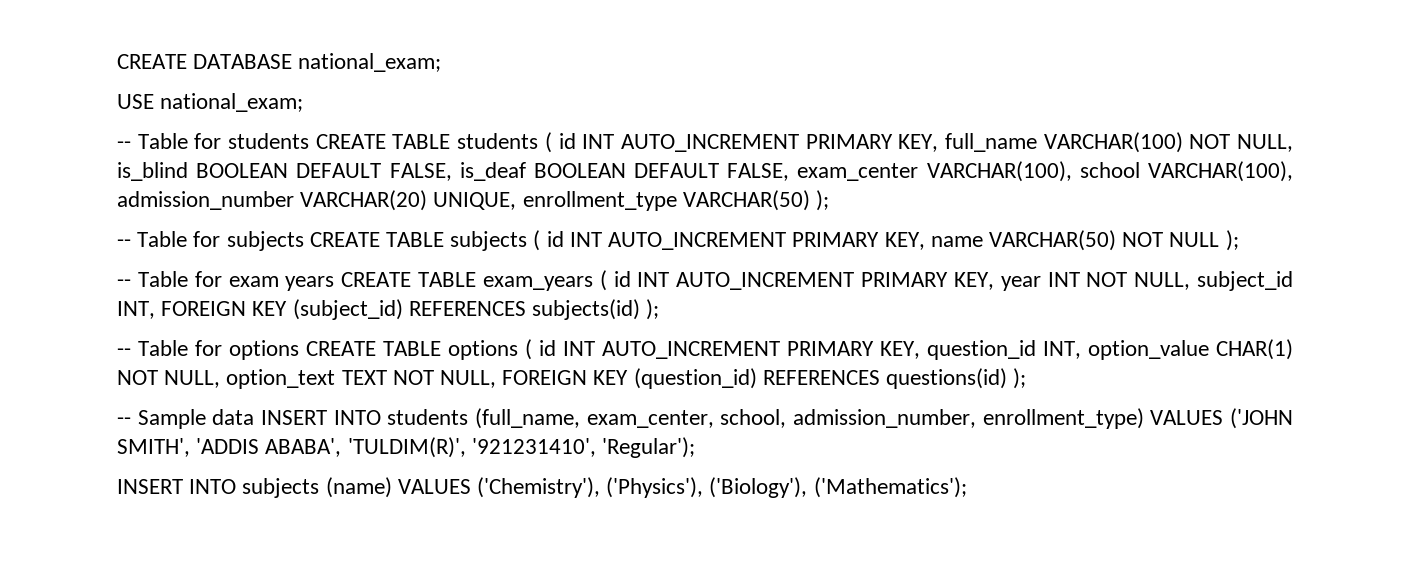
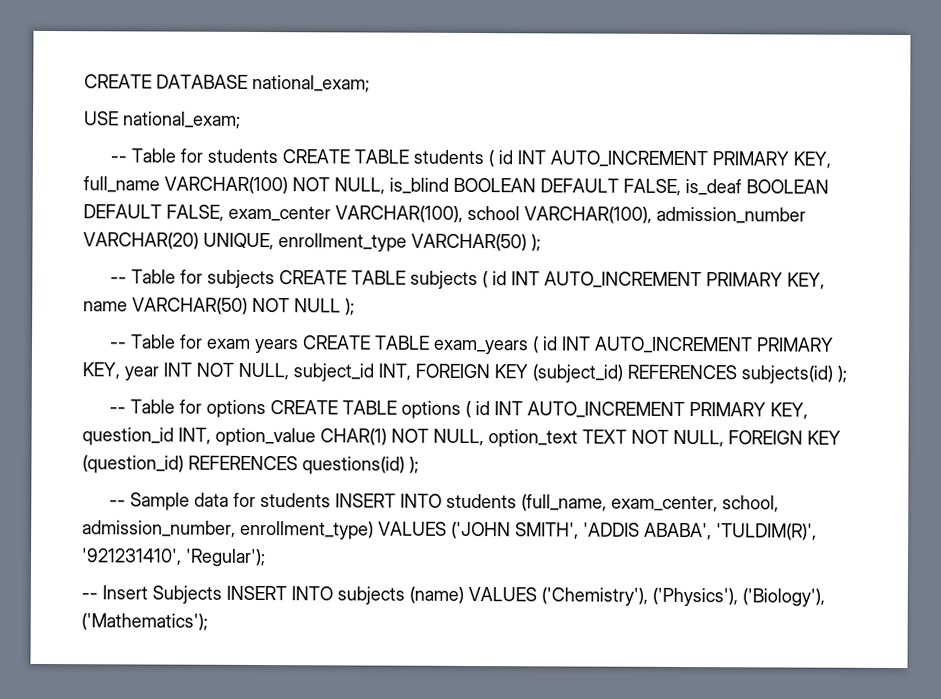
- -- Sample data INSERT INTO students (full_name, exam_center, school, admission_number, enrollment_type) VALUES ('JOHN SMITH', 'ADDIS ABABA', 'TULDIM(R)', '921231410', 'Regular');
+ -- Sample data for students INSERT INTO students (full_name, exam_center, school, admission_number, enrollment_type) VALUES ('JOHN SMITH', 'ADDIS ABABA', 'TULDIM(R)', '921231410', 'Regular');
- INSERT INTO subjects (name) VALUES ('Chemistry'), ('Physics'), ('Biology'), ('Mathematics');
+ -- Insert Subjects INSERT INTO subjects (name) VALUES ('Chemistry'), ('Physics'), ('Biology'), ('Mathematics');

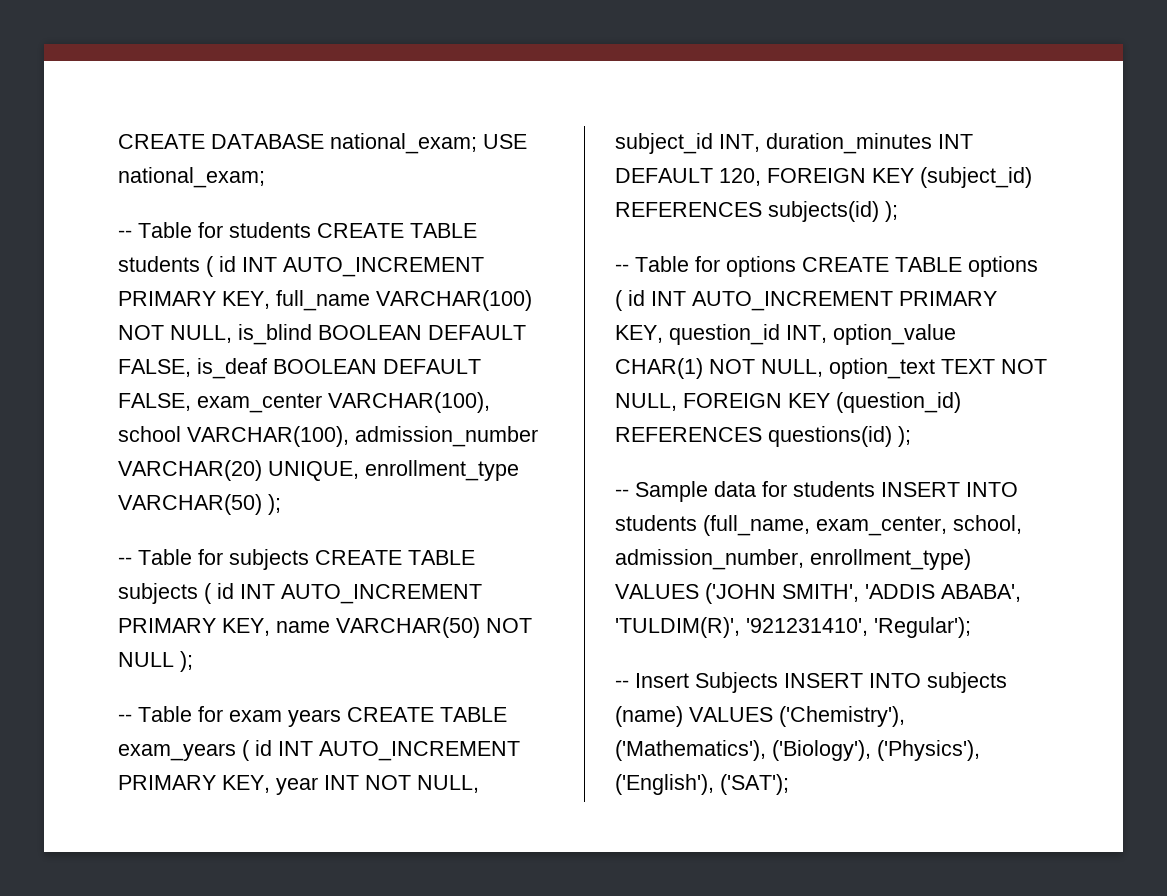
- CREATE DATABASE national_exam;
- USE national_exam;
+ CREATE DATABASE national_exam; USE national_exam;
- -- Table for exam years CREATE TABLE exam_years ( id INT AUTO_INCREMENT PRIMARY KEY, year INT NOT NULL, subject_id INT, FOREIGN KEY (subject_id) REFERENCES subjects(id) );
+ -- Table for exam years CREATE TABLE exam_years ( id INT AUTO_INCREMENT PRIMARY KEY, year INT NOT NULL, subject_id INT, duration_minutes INT DEFAULT 120, FOREIGN KEY (subject_id) REFERENCES subjects(id) );
- -- Insert Subjects INSERT INTO subjects (name) VALUES ('Chemistry'), ('Physics'), ('Biology'), ('Mathematics');
+ -- Insert Subjects INSERT INTO subjects (name) VALUES ('Chemistry'), ('Mathematics'), ('Biology'), ('Physics'), ('English'), ('SAT');

